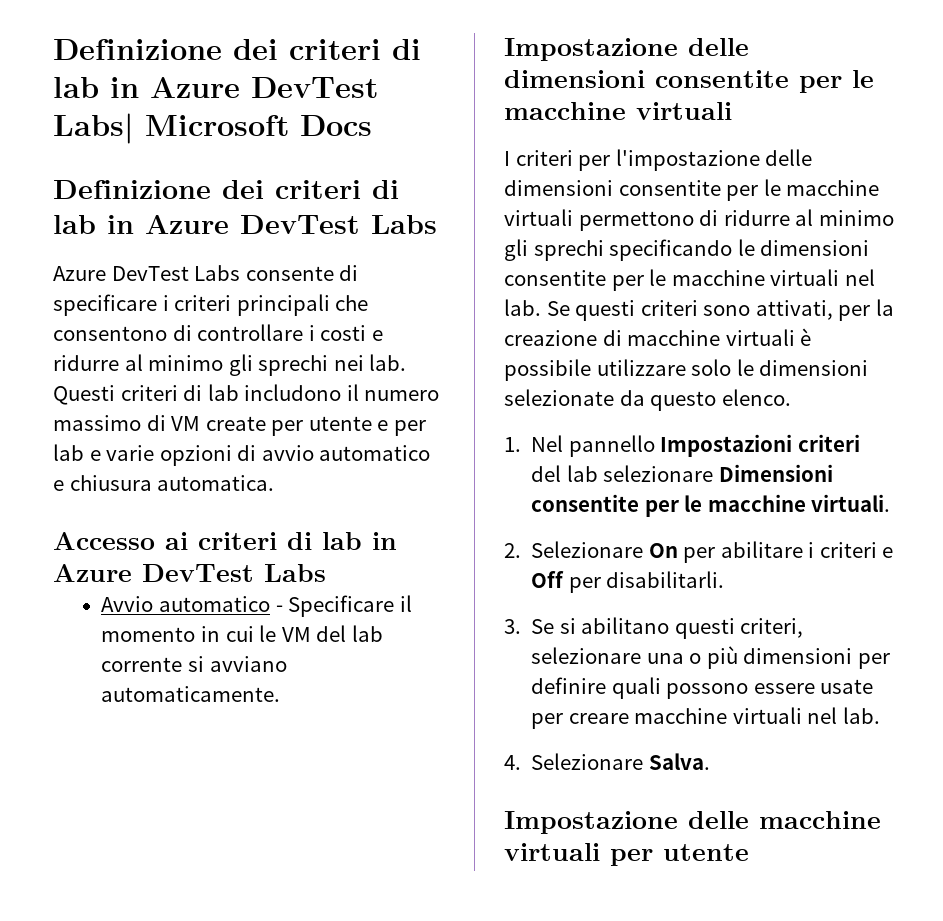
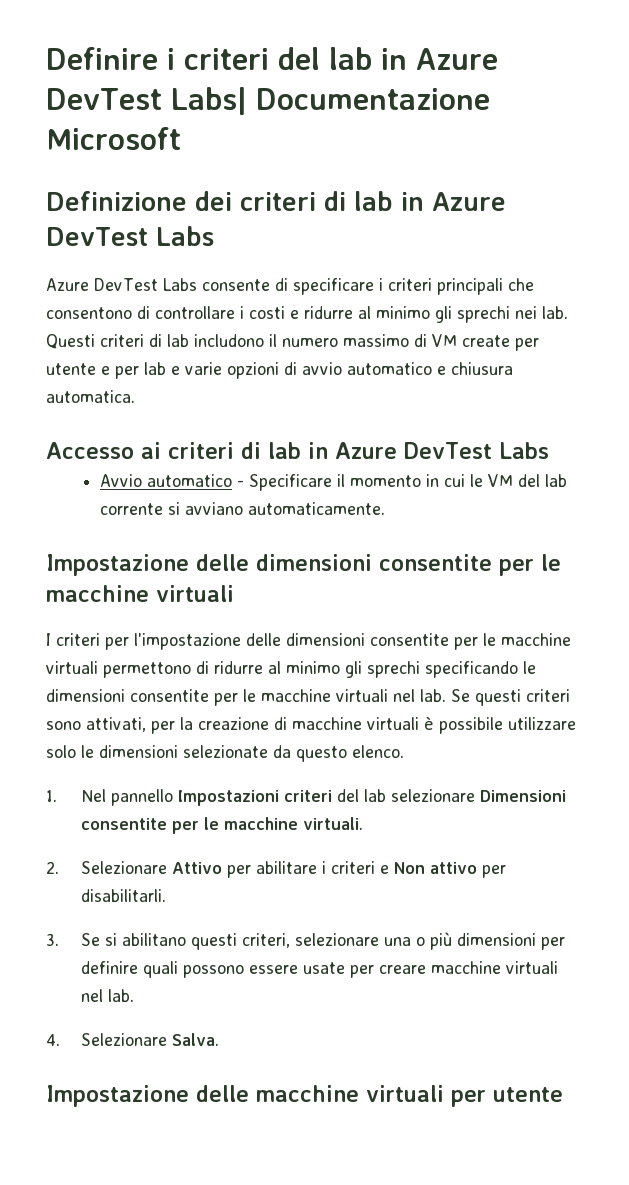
- Definizione dei criteri di lab in Azure DevTest Labs| Microsoft Docs
+ Definire i criteri del lab in Azure DevTest Labs| Documentazione Microsoft
- 2. Selezionare On per abilitare i criteri e Off per disabilitarli.
+ 2. Selezionare Attivo per abilitare i criteri e Non attivo per disabilitarli.

